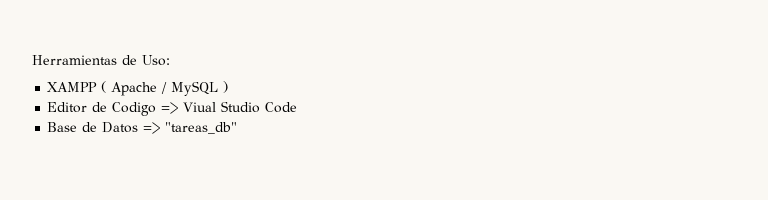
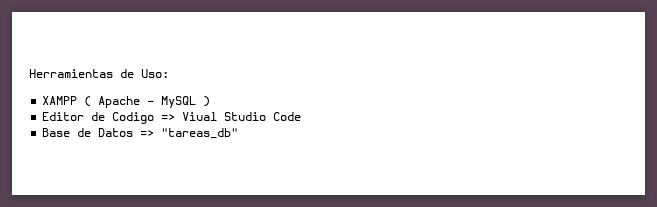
- XAMPP ( Apache / MySQL )
+ XAMPP ( Apache - MySQL )

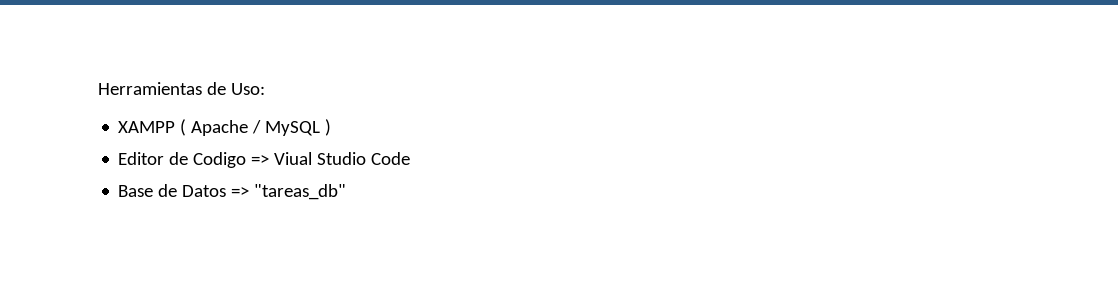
- XAMPP ( Apache - MySQL )
+ XAMPP ( Apache / MySQL )

